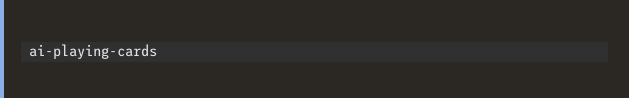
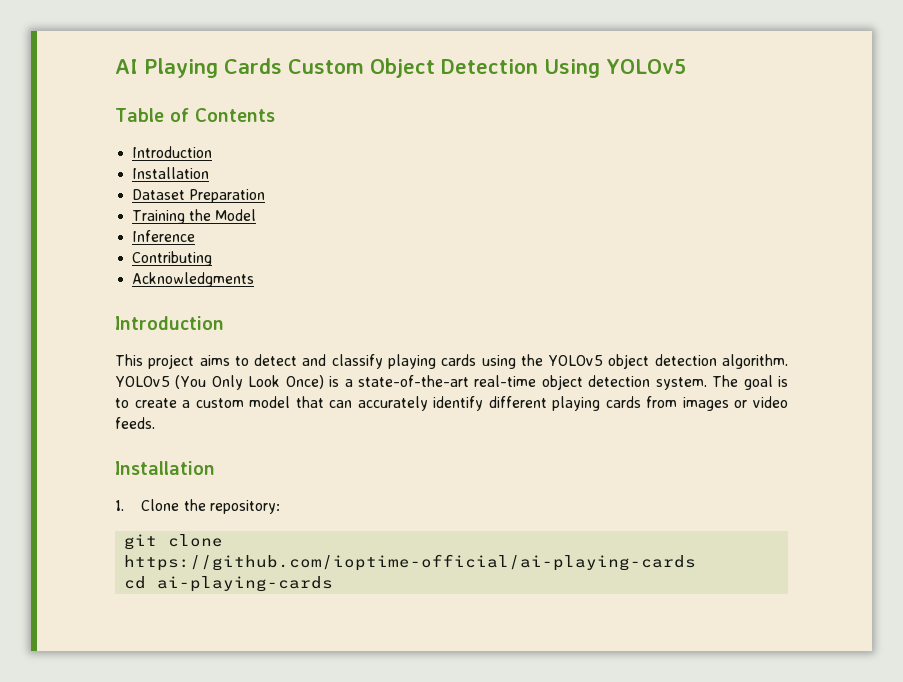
- ai-playing-cards
+ AI Playing Cards Custom Object Detection Using YOLOv5
+ Table of Contents
+ Introduction
+ Installation
+ Dataset Preparation
+ Training the Model
+ Inference
+ Contributing
+ Acknowledgments
+ Introduction
+ This project aims to detect and classify playing cards using the YOLOv5 object detection algorithm. YOLOv5 (You Only Look Once) is a state-of-the-art real-time object detection system. The goal is to create a custom model that can accurately identify different playing cards from images or video feeds.
+ Installation
+ 1. Clone the repository:
+ git clone https://github.com/ioptime-official/ai-playing-cards
+ cd ai-playing-cards

